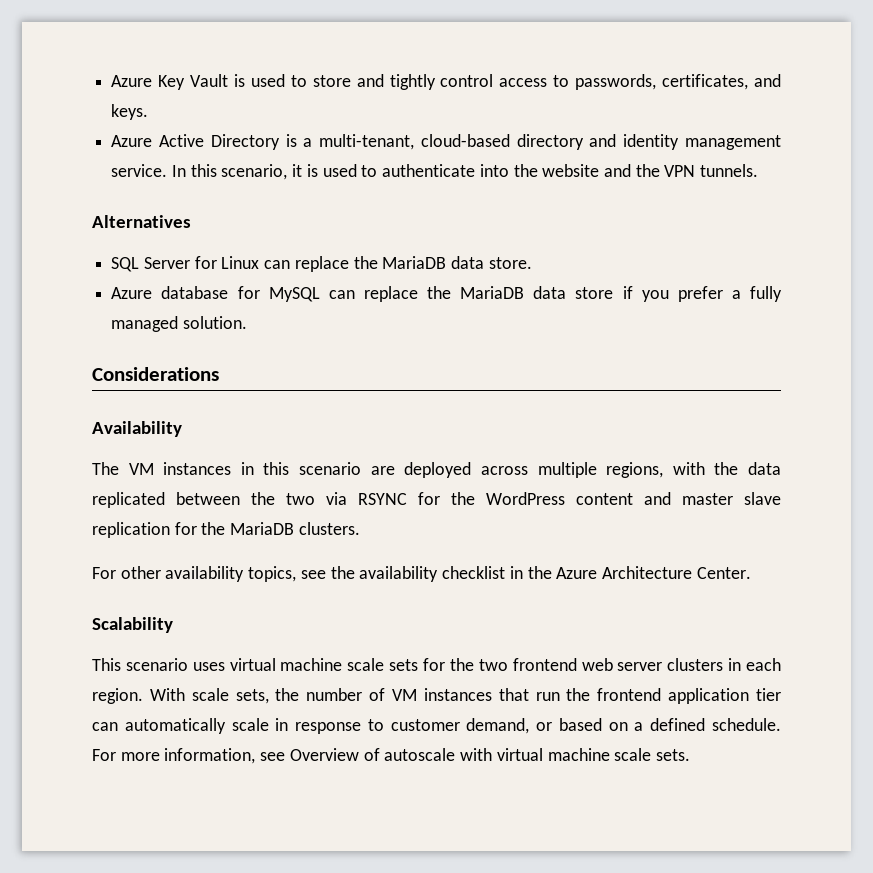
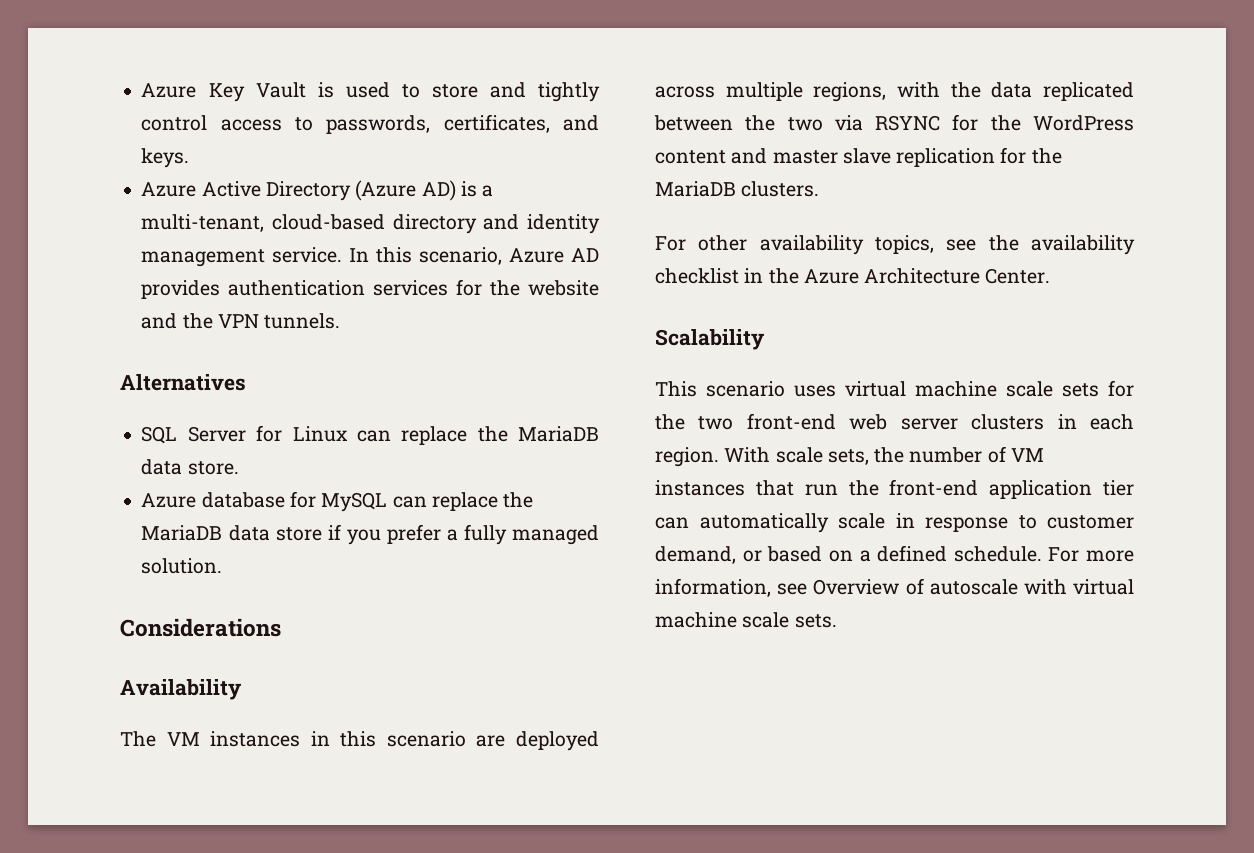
- Azure Active Directory is a multi-tenant, cloud-based directory and identity management service.
+ Azure Active Directory (Azure AD) is a multi-tenant, cloud-based directory and identity management service.
- In this scenario, it is used to authenticate into the website and the VPN tunnels.
+ In this scenario, Azure AD provides authentication services for the website and the VPN tunnels.
- This scenario uses virtual machine scale sets for the two frontend web server clusters in each region.
+ This scenario uses virtual machine scale sets for the two front-end web server clusters in each region.
- With scale sets, the number of VM instances that run the frontend application tier can automatically scale in response to customer demand, or based on a defined schedule.
+ With scale sets, the number of VM instances that run the front-end application tier can automatically scale in response to customer demand, or based on a defined schedule.

